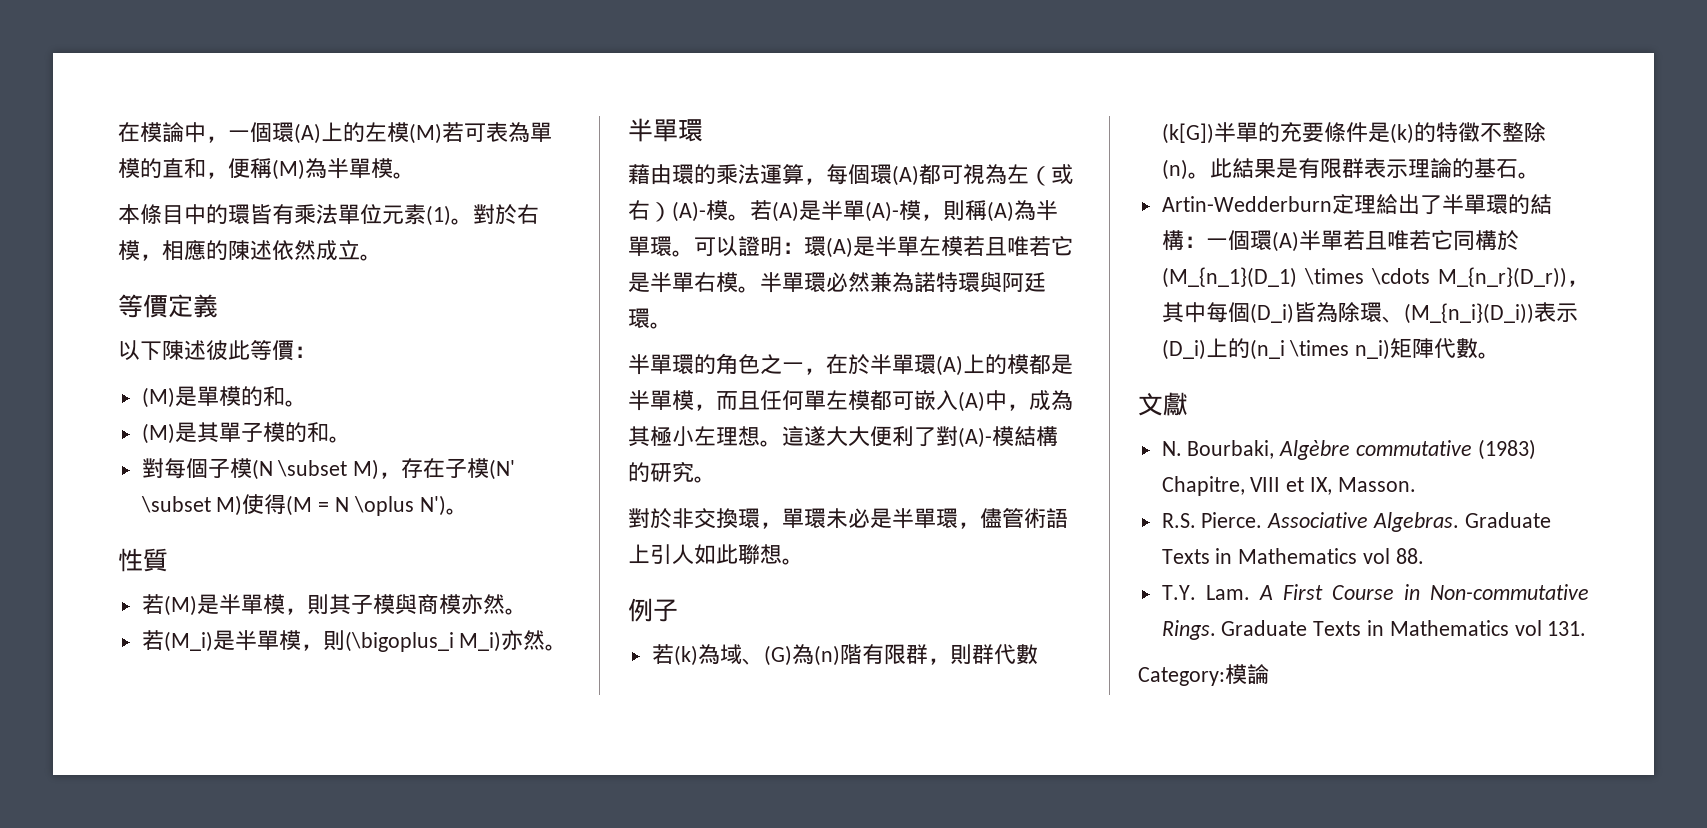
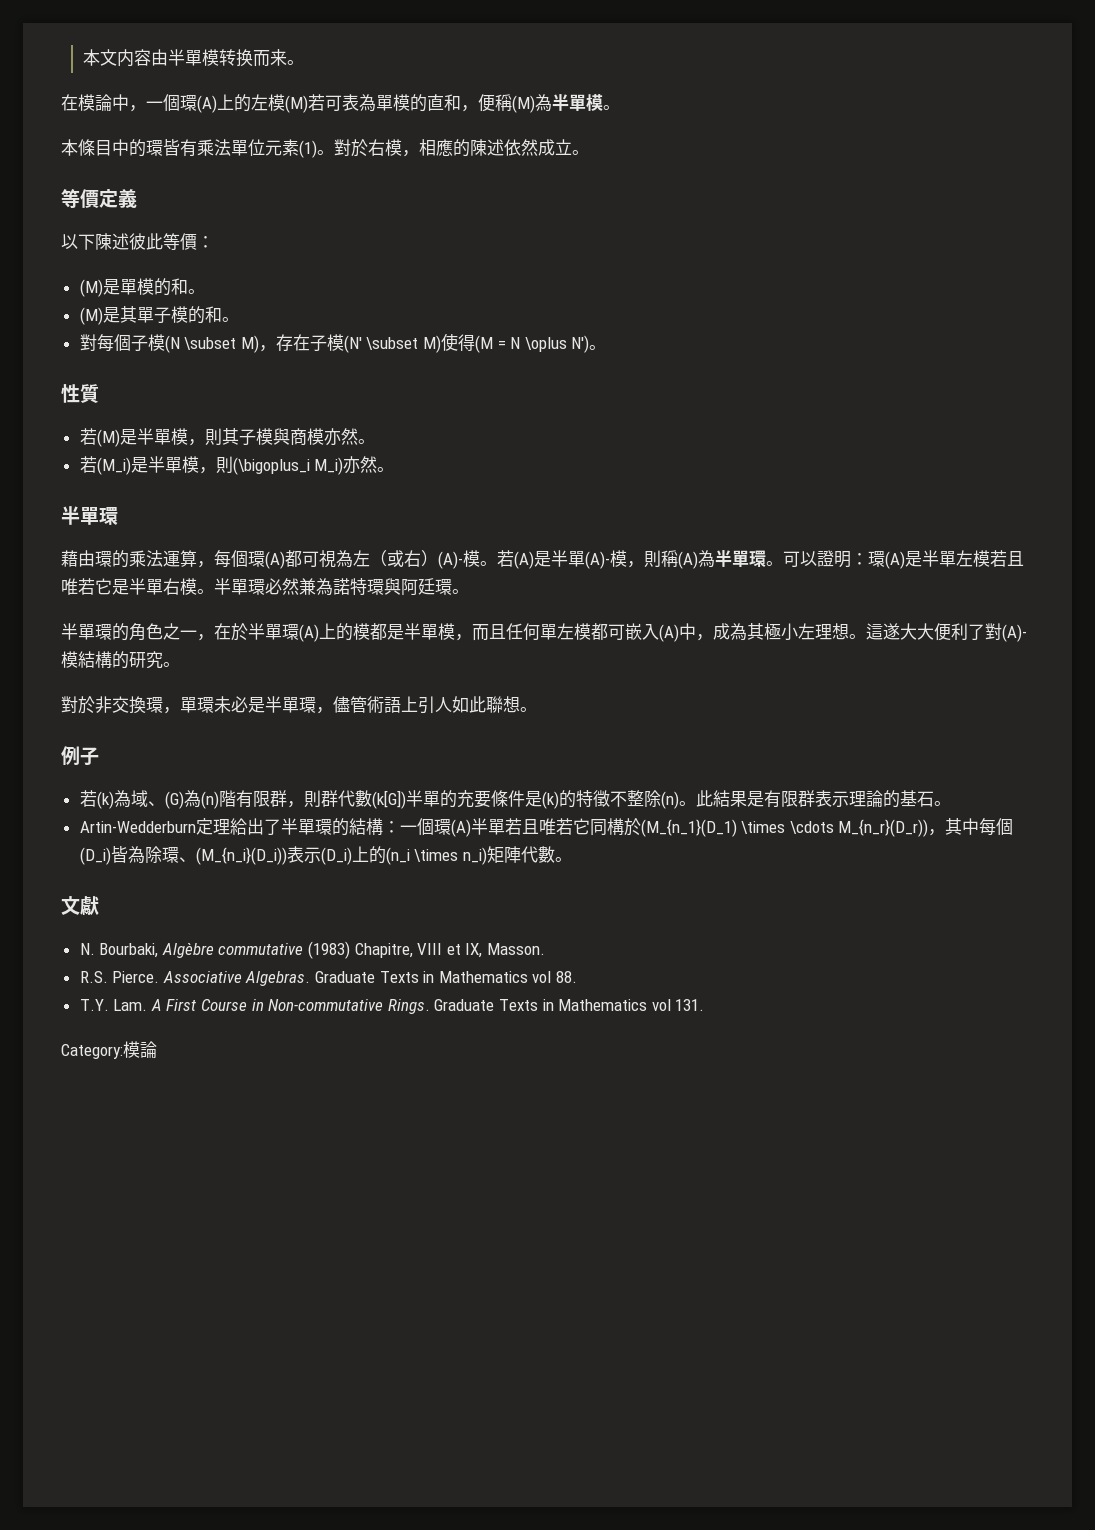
+ 本文内容由半單模转换而来。

